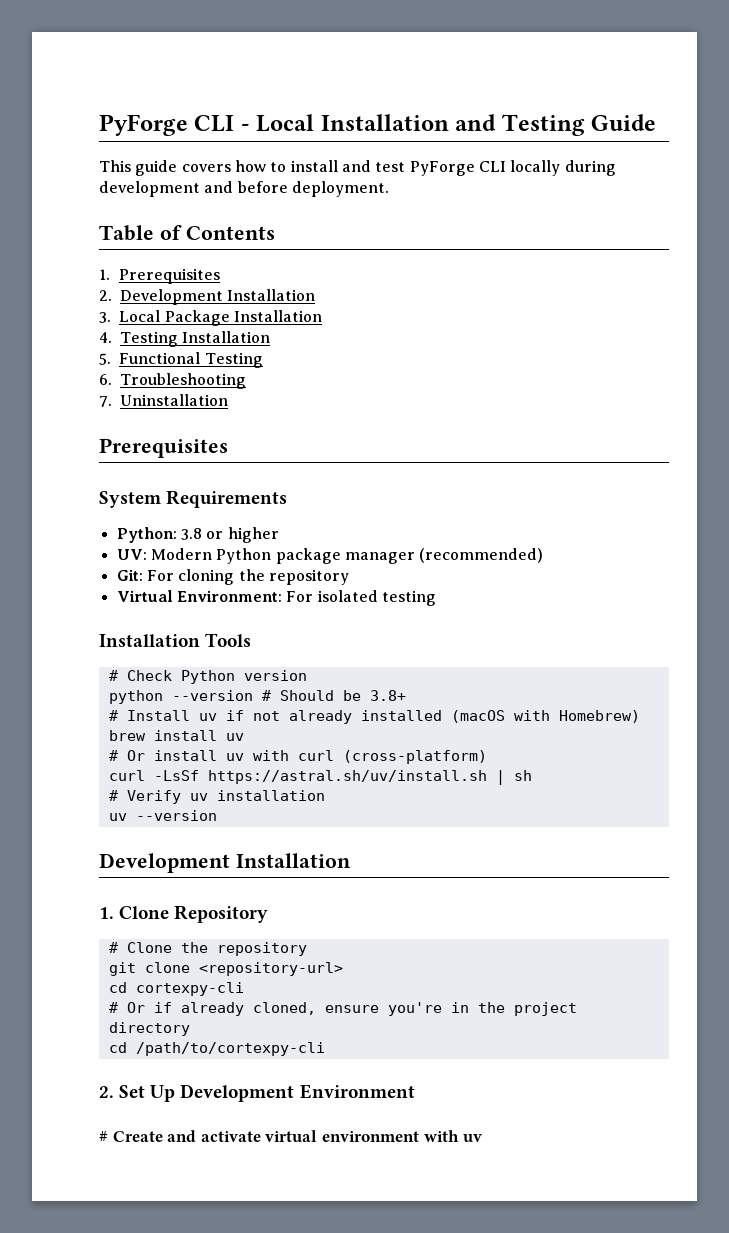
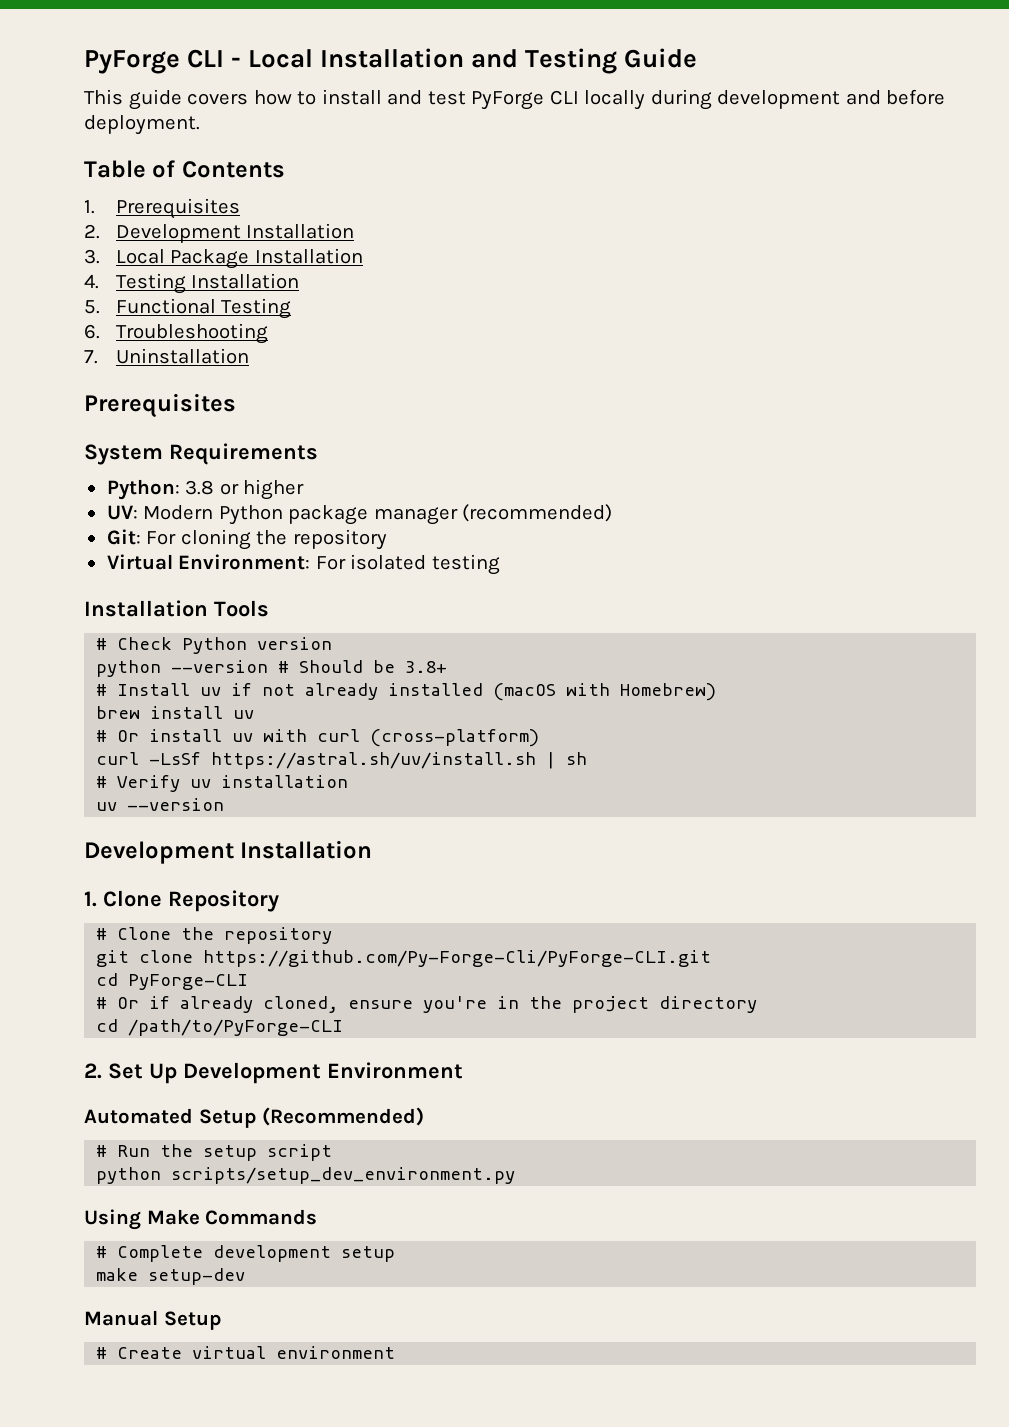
- git clone <repository-url>
- cd cortexpy-cli
+ git clone https://github.com/Py-Forge-Cli/PyForge-CLI.git
+ cd PyForge-CLI
- cd /path/to/cortexpy-cli
+ cd /path/to/PyForge-CLI
- # Create and activate virtual environment with uv
+ Automated Setup (Recommended)
+ # Run the setup script
+ python scripts/setup_dev_environment.py
+ Using Make Commands
+ # Complete development setup
+ make setup-dev
+ Manual Setup
+ # Create virtual environment

